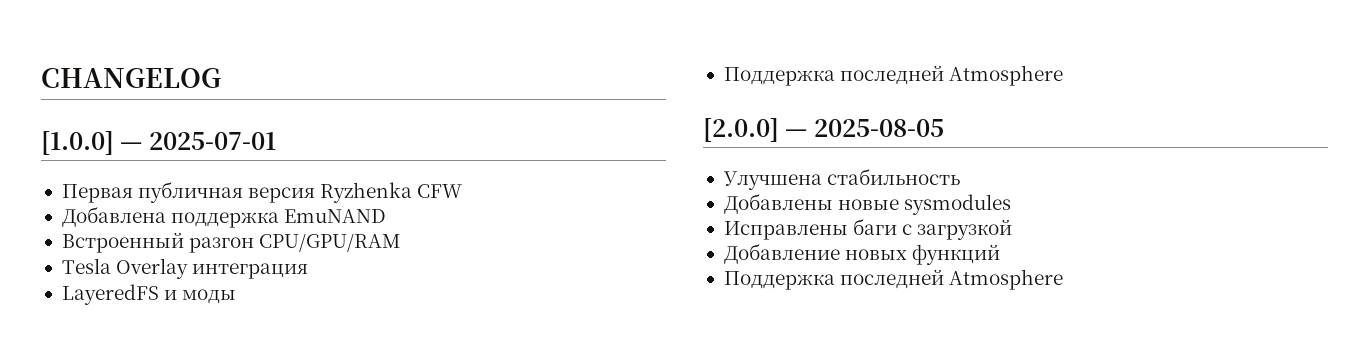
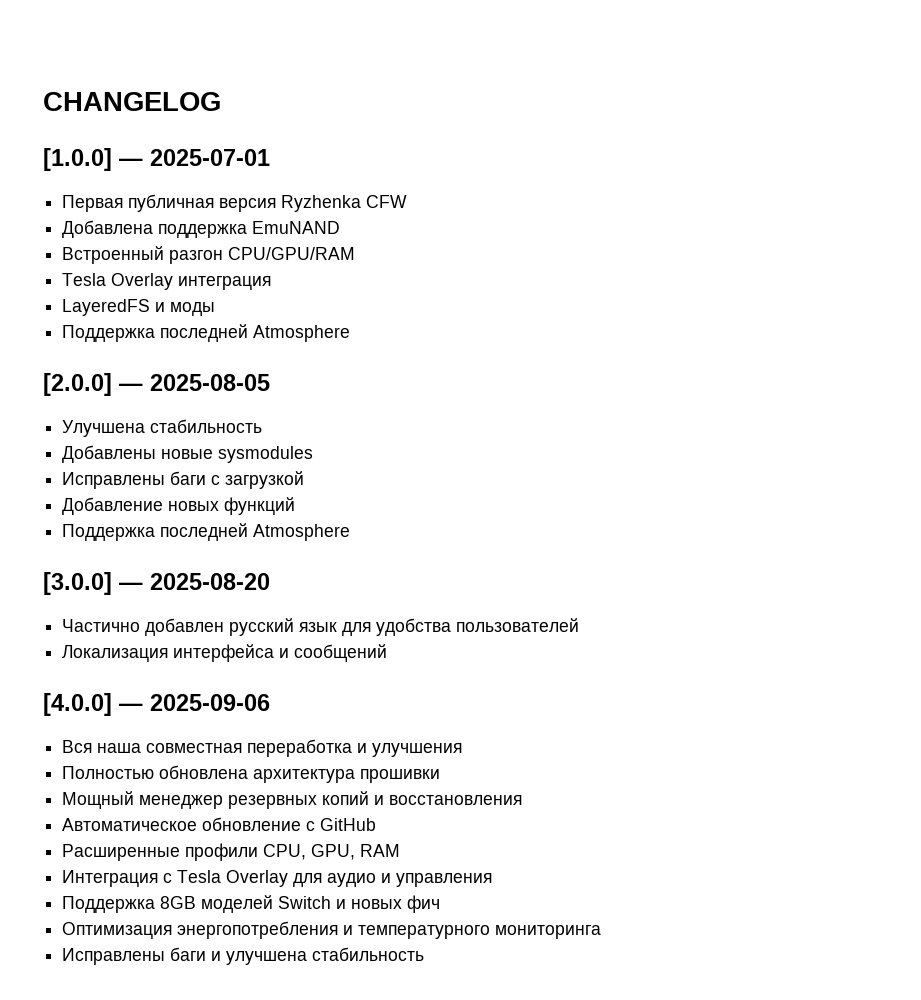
+ [3.0.0] — 2025-08-20
+ Частично добавлен русский язык для удобства пользователей
+ Локализация интерфейса и сообщений
+ [4.0.0] — 2025-09-06
+ Вся наша совместная переработка и улучшения
+ Полностью обновлена архитектура прошивки
+ Мощный менеджер резервных копий и восстановления
+ Автоматическое обновление с GitHub
+ Расширенные профили CPU, GPU, RAM
+ Интеграция с Tesla Overlay для аудио и управления
+ Поддержка 8GB моделей Switch и новых фич
+ Оптимизация энергопотребления и температурного мониторинга
+ Исправлены баги и улучшена стабильность

